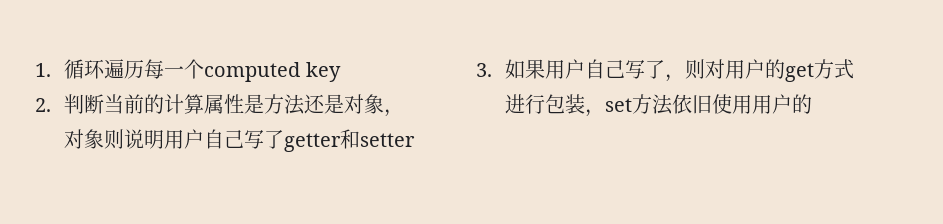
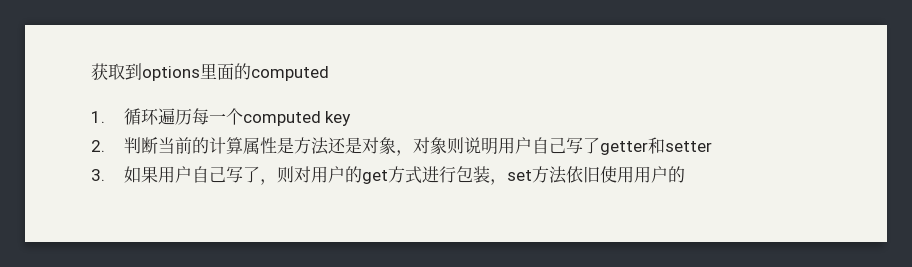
+ 获取到options里面的computed

